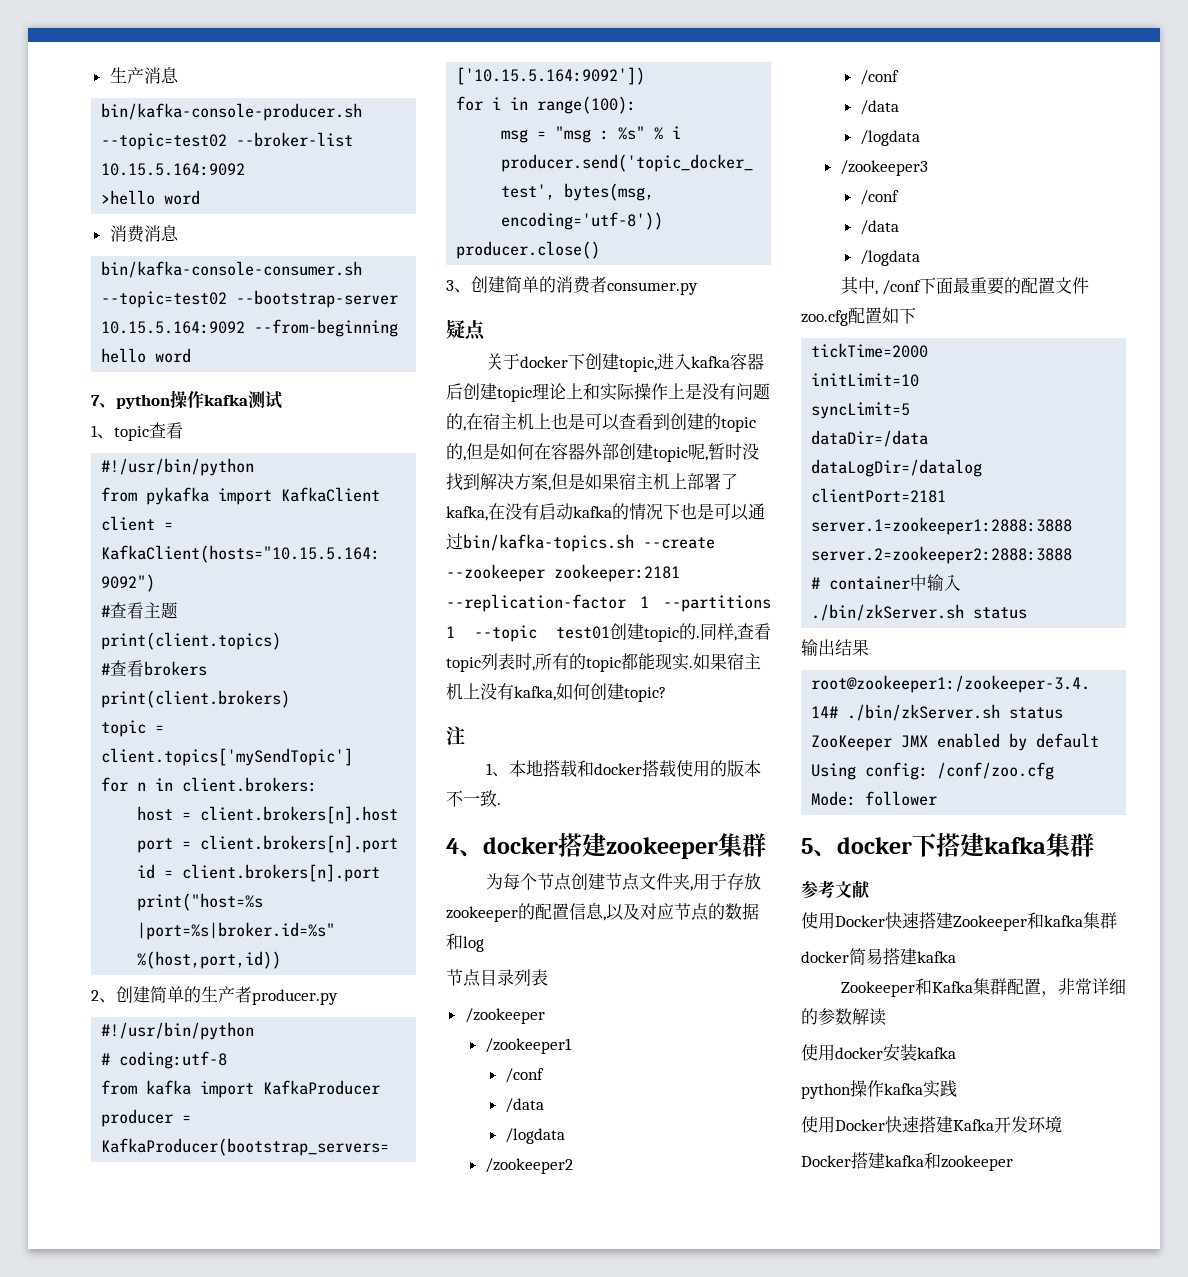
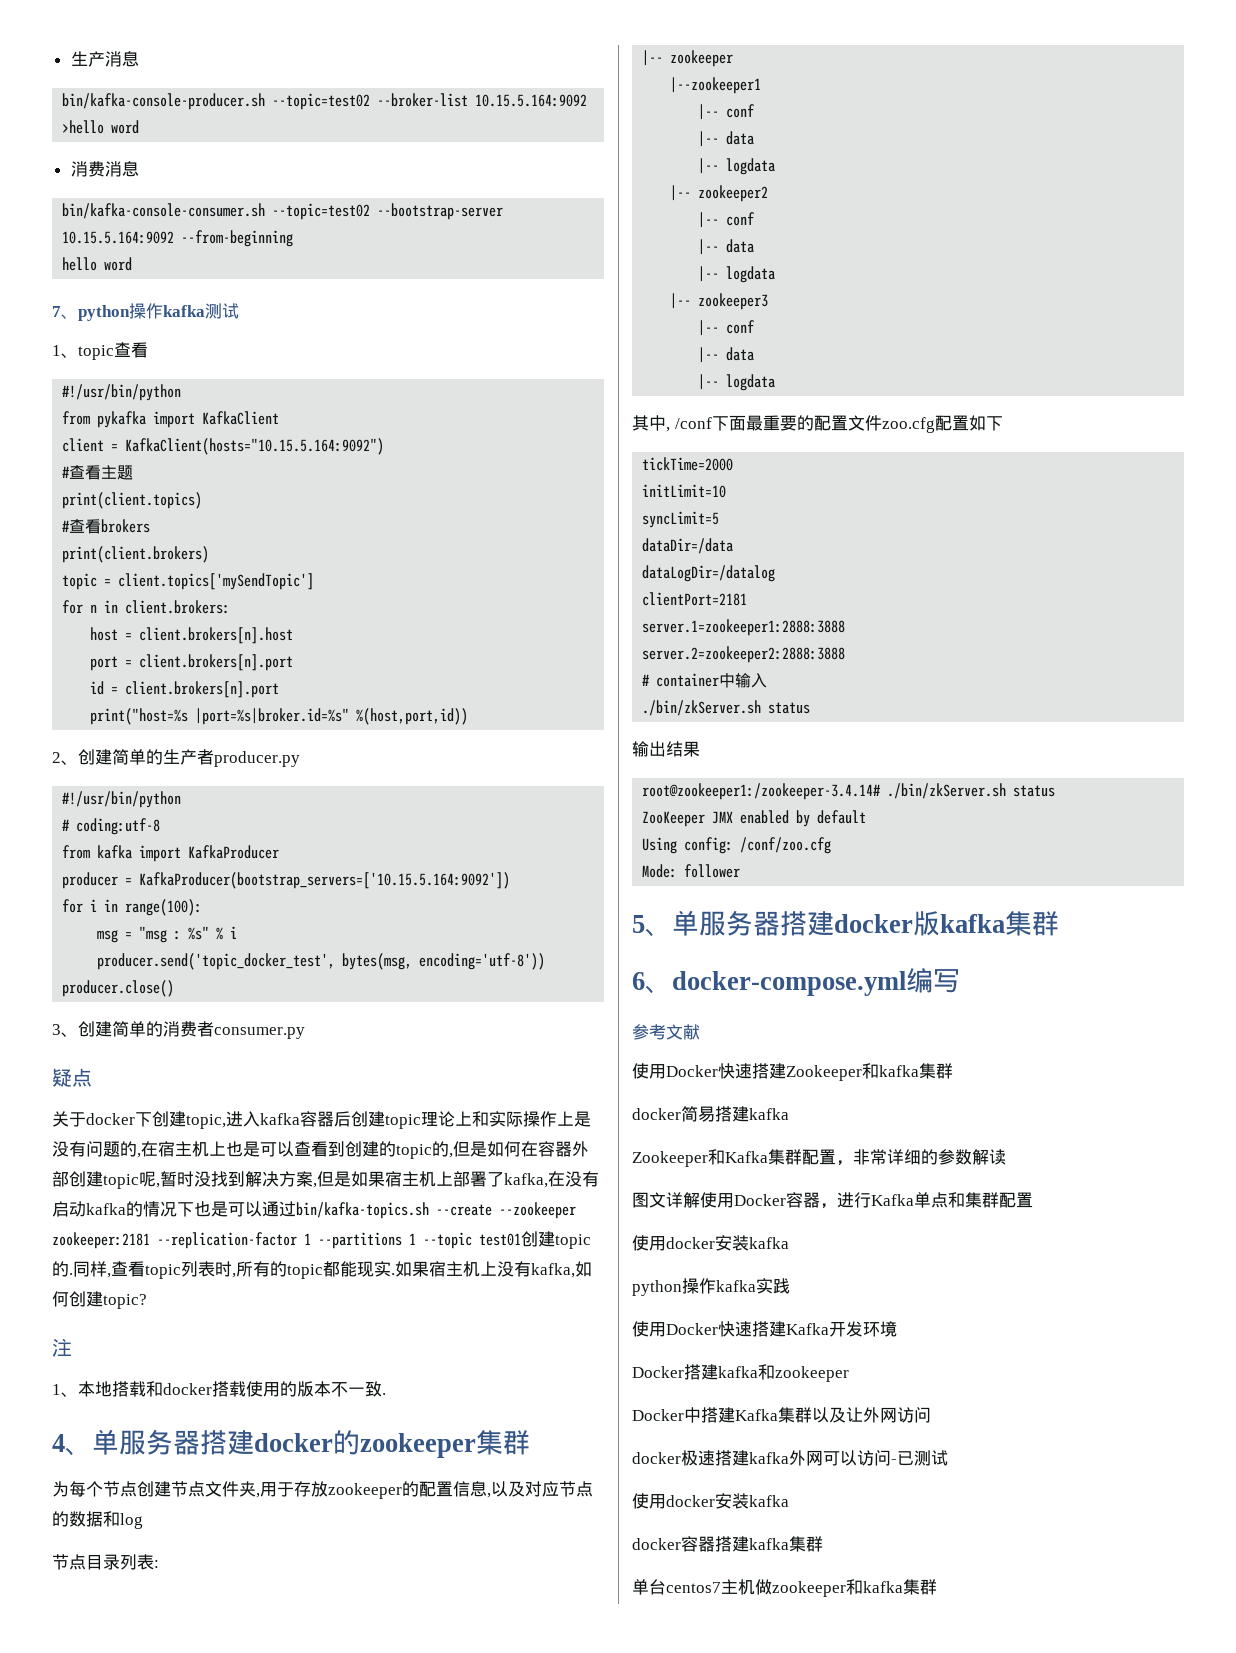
- 4、docker搭建zookeeper集群
+ 4、单服务器搭建docker的zookeeper集群
- 节点目录列表
- /zookeeper
- /zookeeper1
- /conf
- /data
- /logdata
- /zookeeper2
- /conf
- /data
- /logdata
- /zookeeper3
- /conf
- /data
- /logdata
+ 节点目录列表:
+ |-- zookeeper
+ |--zookeeper1
+ |-- conf
+ |-- data
+ |-- logdata
+ |-- zookeeper2
+ |-- conf
+ |-- data
+ |-- logdata
+ |-- zookeeper3
+ |-- conf
+ |-- data
+ |-- logdata
- 5、docker下搭建kafka集群
+ 5、单服务器搭建docker版kafka集群
+ 6、docker-compose.yml编写
+ 图文详解使用Docker容器，进行Kafka单点和集群配置
+ Docker中搭建Kafka集群以及让外网访问
+ docker极速搭建kafka外网可以访问-已测试
+ 使用docker安装kafka
+ docker容器搭建kafka集群
+ 单台centos7主机做zookeeper和kafka集群

